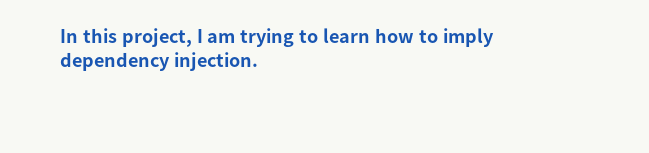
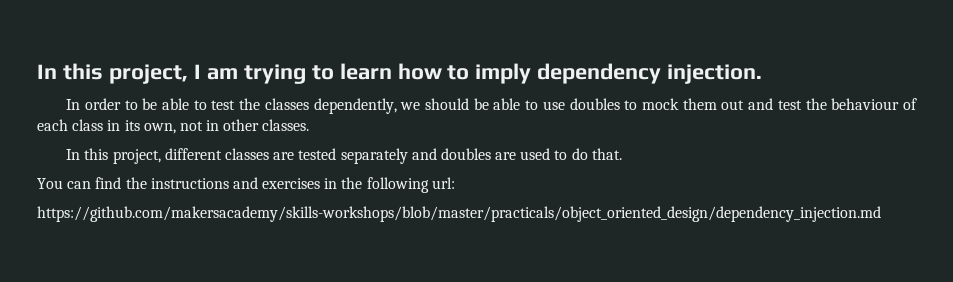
+ In order to be able to test the classes dependently, we should be able to use doubles to mock them out and test the behaviour of each class in its own, not in other classes.
+ In this project, different classes are tested separately and doubles are used to do that.
+ You can find the instructions and exercises in the following url:
+ https://github.com/makersacademy/skills-workshops/blob/master/practicals/object_oriented_design/dependency_injection.md

